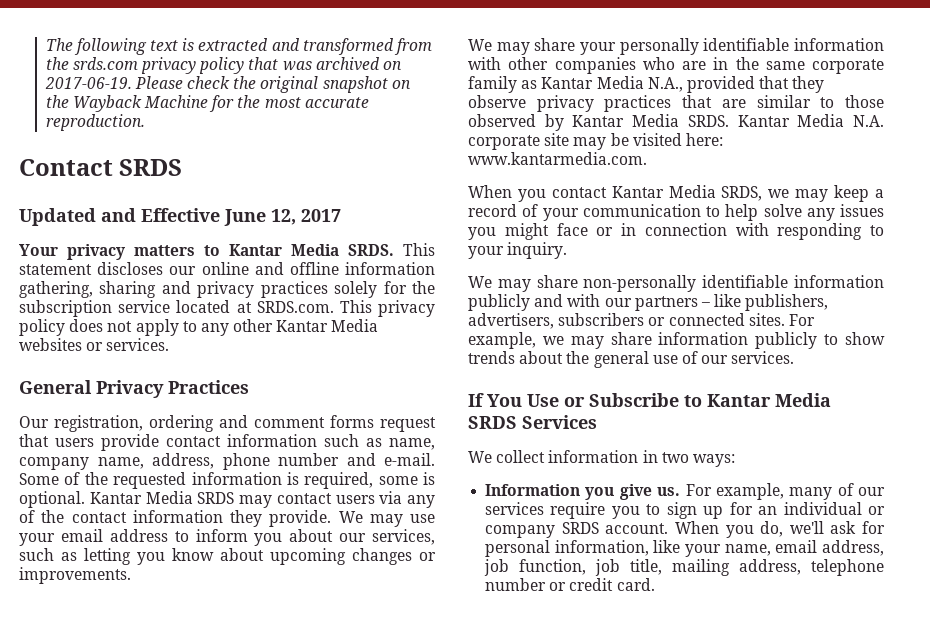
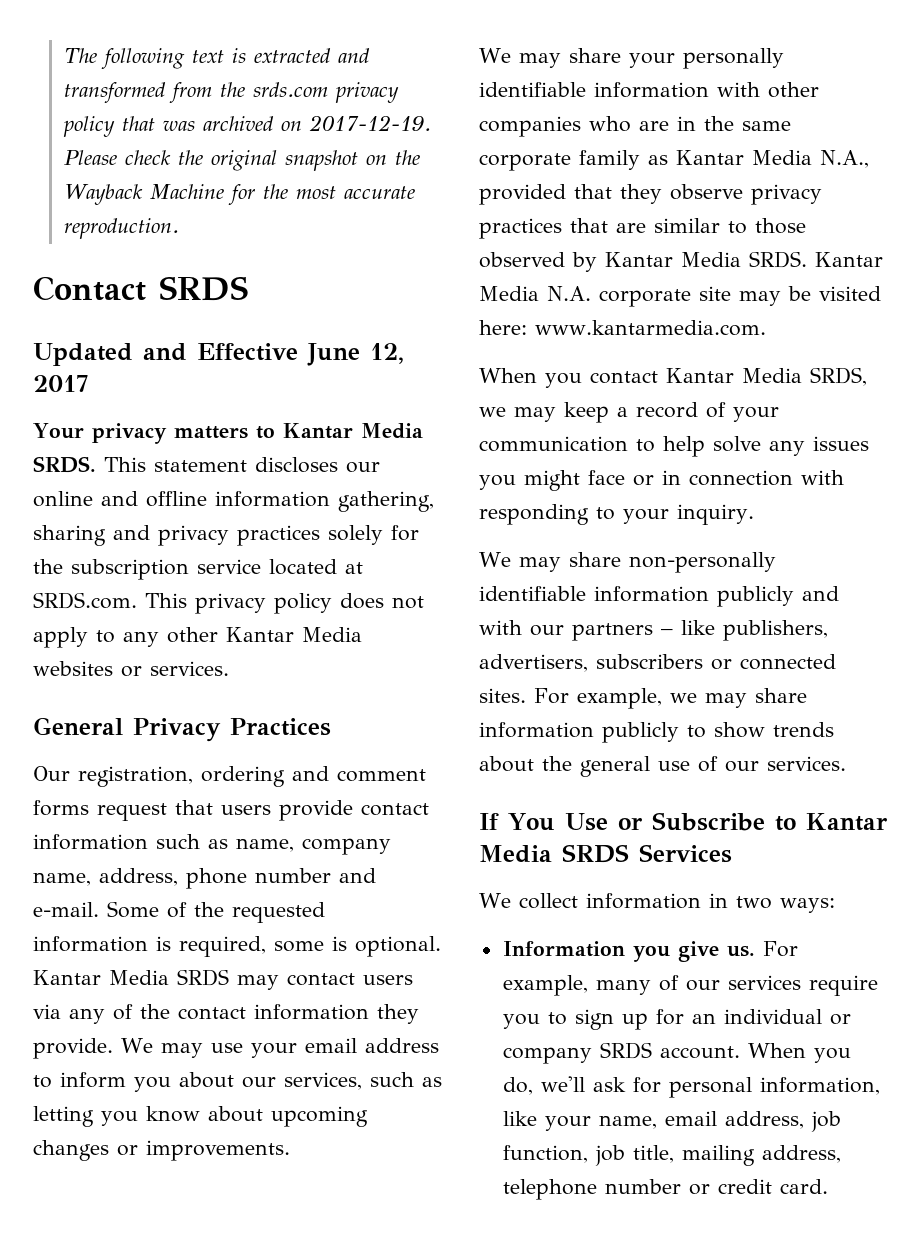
- The following text is extracted and transformed from the srds.com privacy policy that was archived on 2017-06-19.
+ The following text is extracted and transformed from the srds.com privacy policy that was archived on 2017-12-19.

